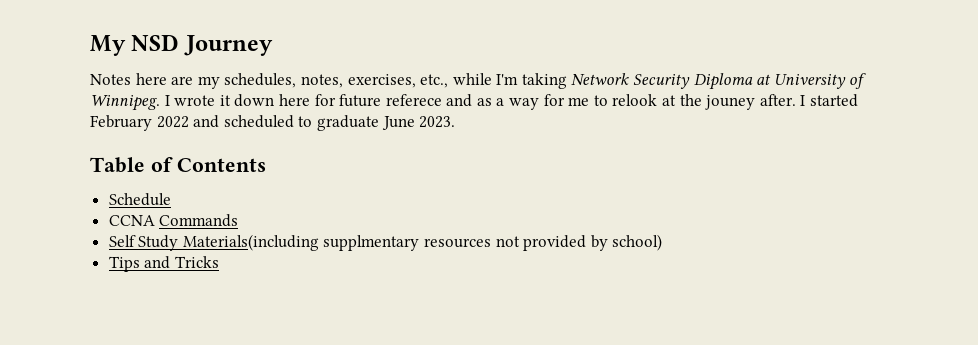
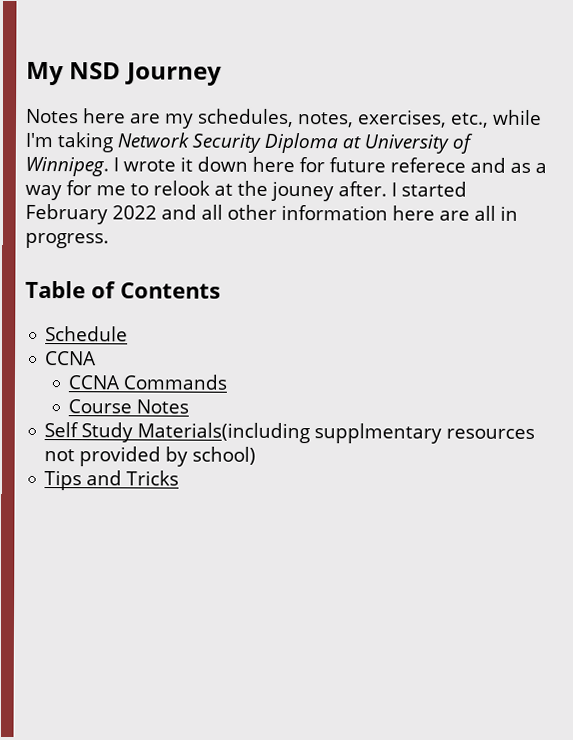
- I started February 2022 and scheduled to graduate June 2023.
+ I started February 2022 and all other information here are all in progress.
  Schedule
+ CCNA
+ Course Notes

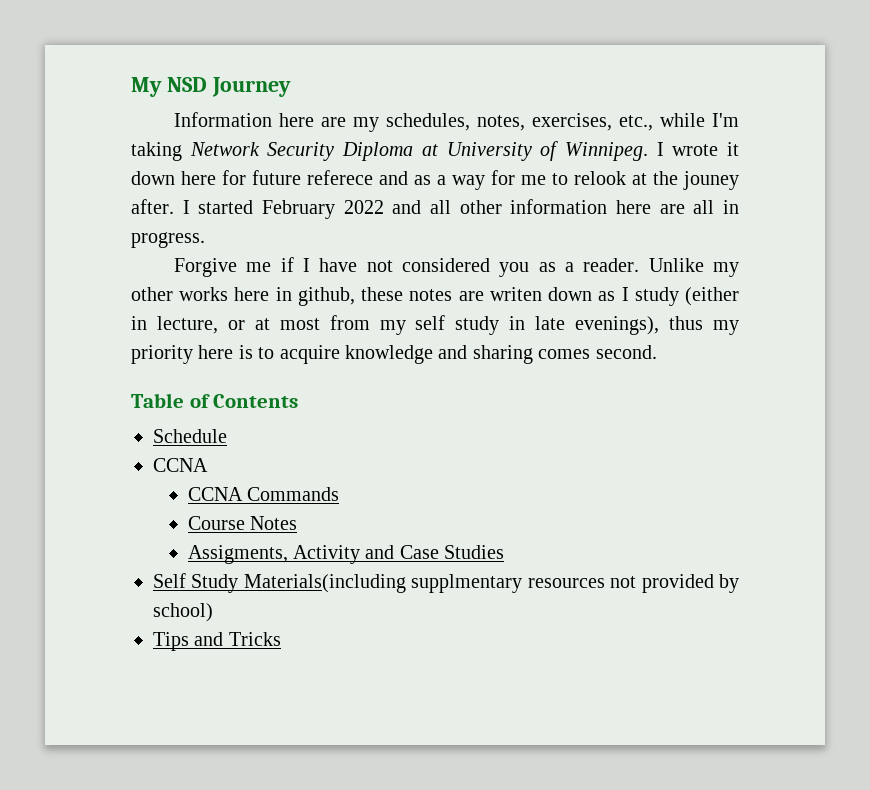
- Notes here are my schedules, notes, exercises, etc., while I'm taking Network Security Diploma at University of Winnipeg.
+ Information here are my schedules, notes, exercises, etc., while I'm taking Network Security Diploma at University of Winnipeg.
+ Forgive me if I have not considered you as a reader. Unlike my other works here in github, these notes are writen down as I study (either in lecture, or at most from my self study in late evenings), thus my priority here is to acquire knowledge and sharing comes second.
+ Assigments, Activity and Case Studies

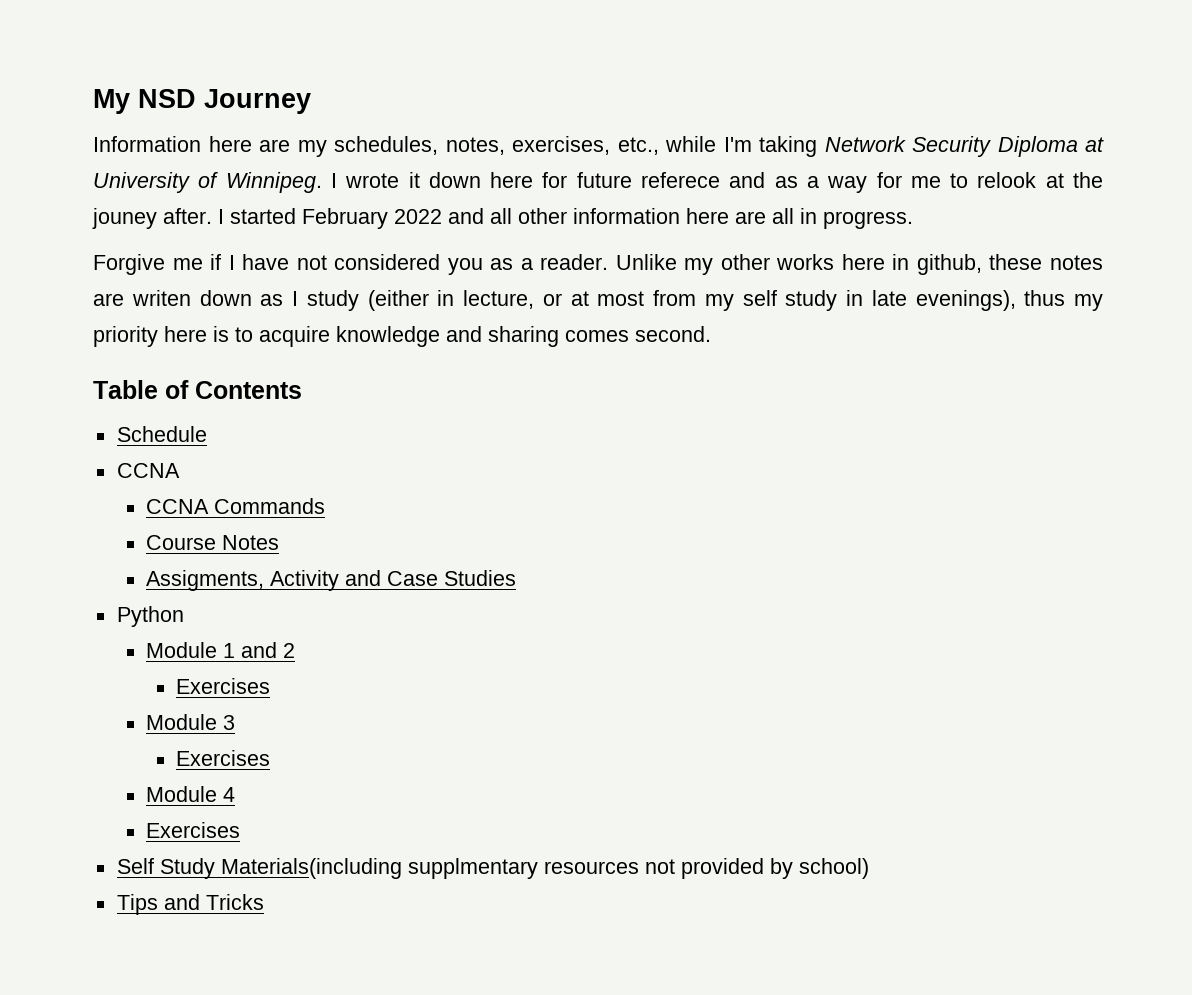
+ Python
+ Module 1 and 2
+ Exercises
+ Module 3
+ Exercises
+ Module 4
+ Exercises

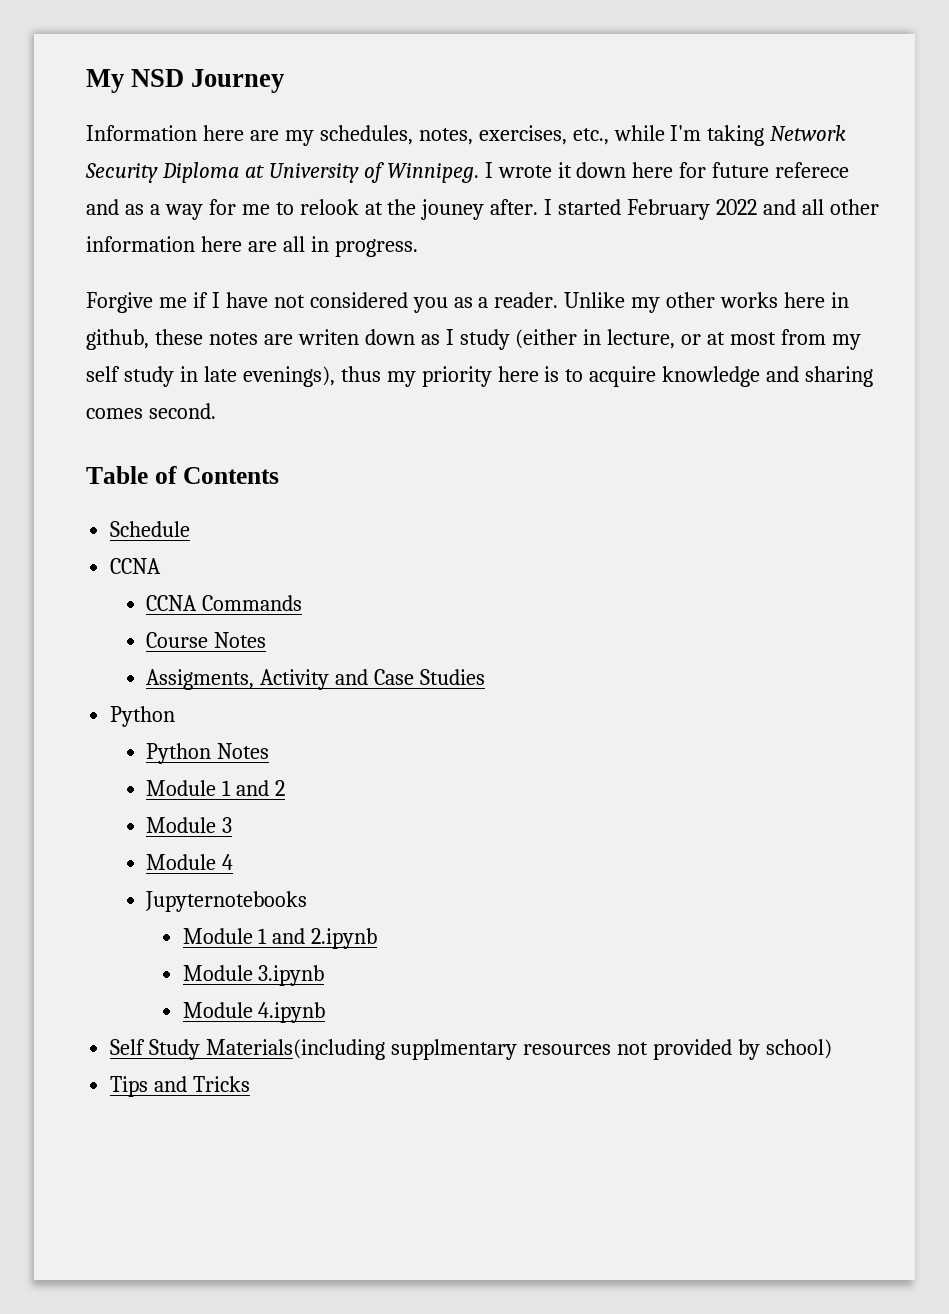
+ Python Notes
  Module 1 and 2
- Exercises
  Module 3
- Exercises
  Module 4
- Exercises
+ Jupyternotebooks
+ Module 1 and 2.ipynb
+ Module 3.ipynb
+ Module 4.ipynb

